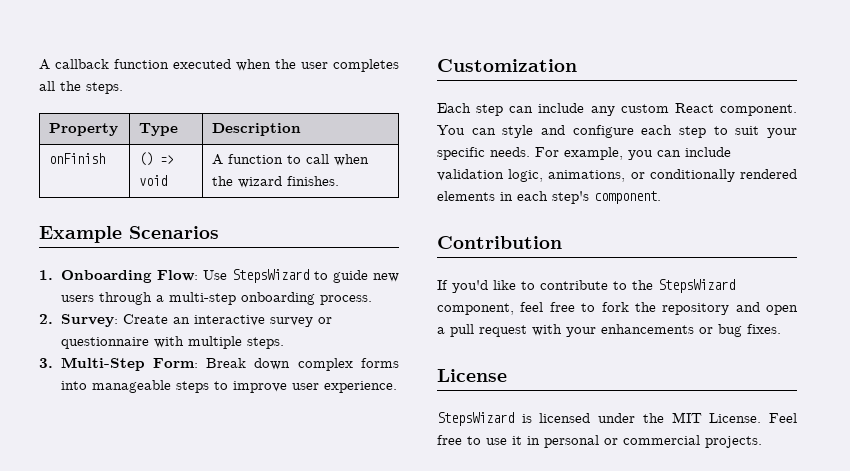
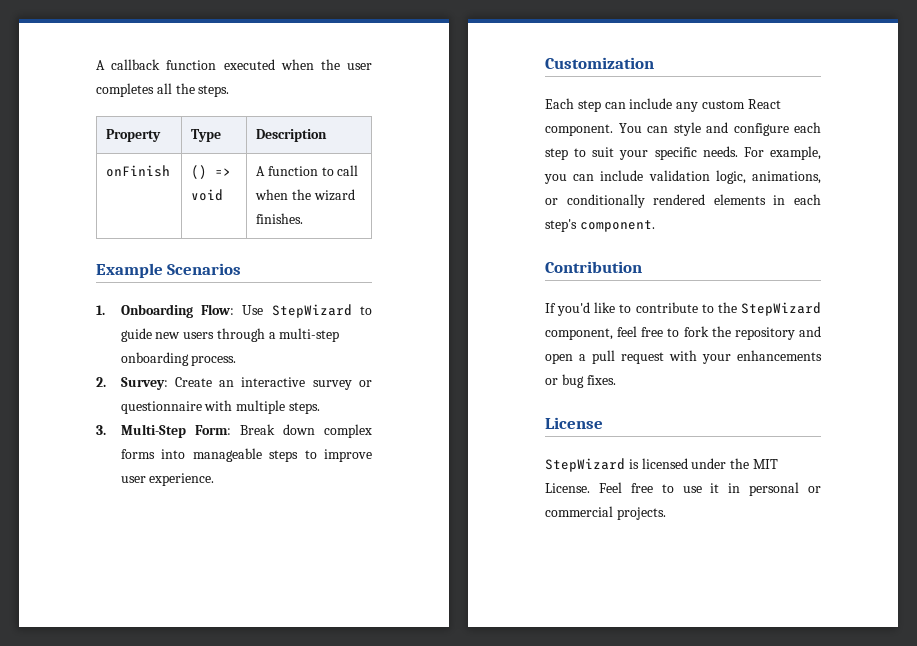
- 1. Onboarding Flow: Use StepsWizard to guide new users through a multi-step onboarding process.
+ 1. Onboarding Flow: Use StepWizard to guide new users through a multi-step onboarding process.
- If you'd like to contribute to the StepsWizard component, feel free to fork the repository and open a pull request with your enhancements or bug fixes.
+ If you'd like to contribute to the StepWizard component, feel free to fork the repository and open a pull request with your enhancements or bug fixes.
- StepsWizard is licensed under the MIT License.
+ StepWizard is licensed under the MIT License.

